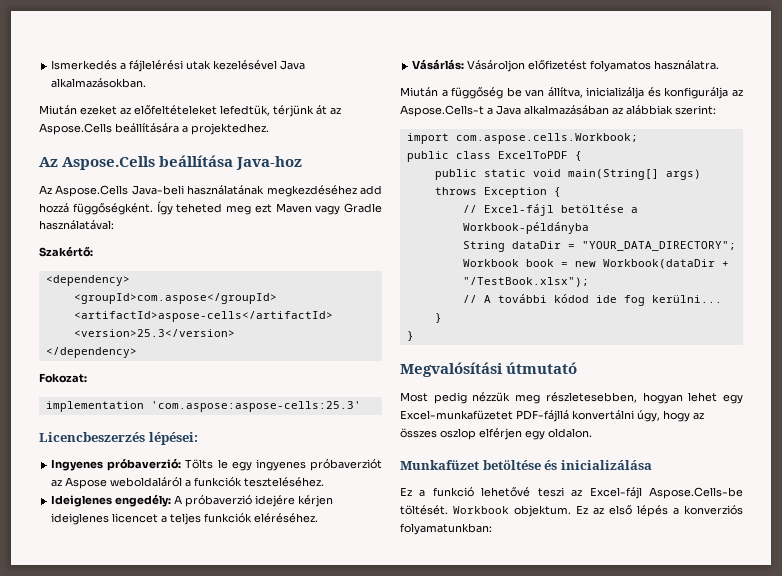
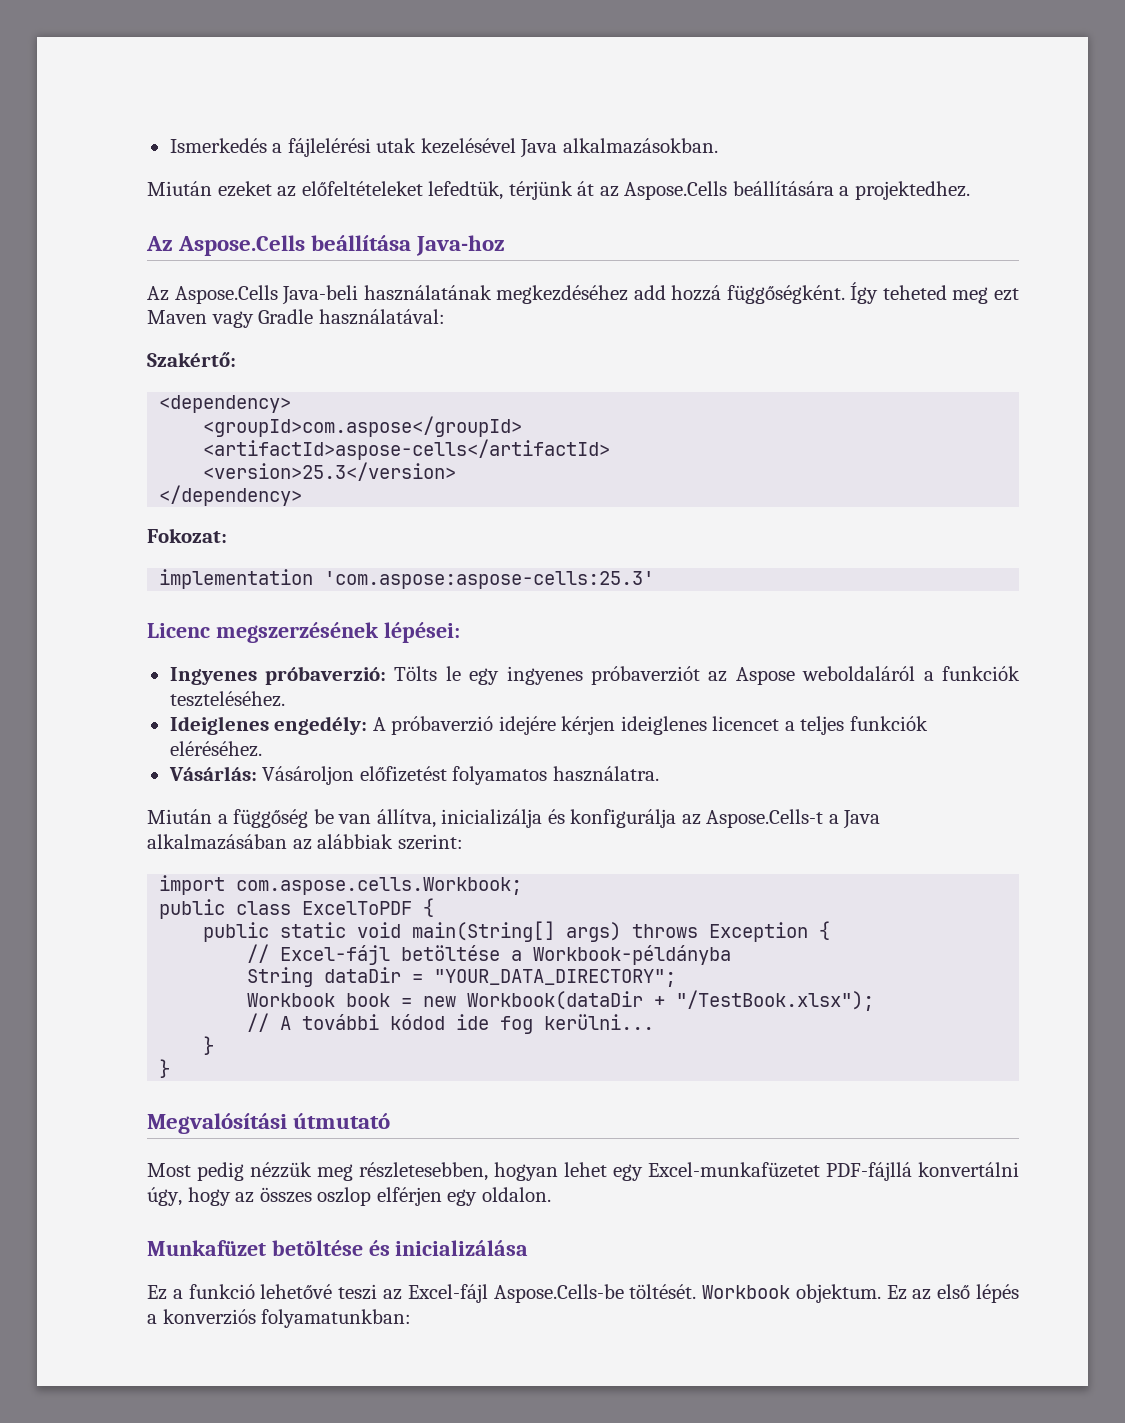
- Licencbeszerzés lépései:
+ Licenc megszerzésének lépései:

